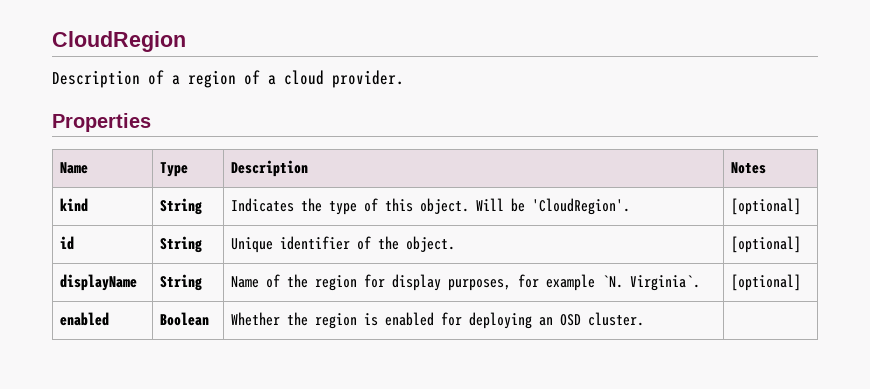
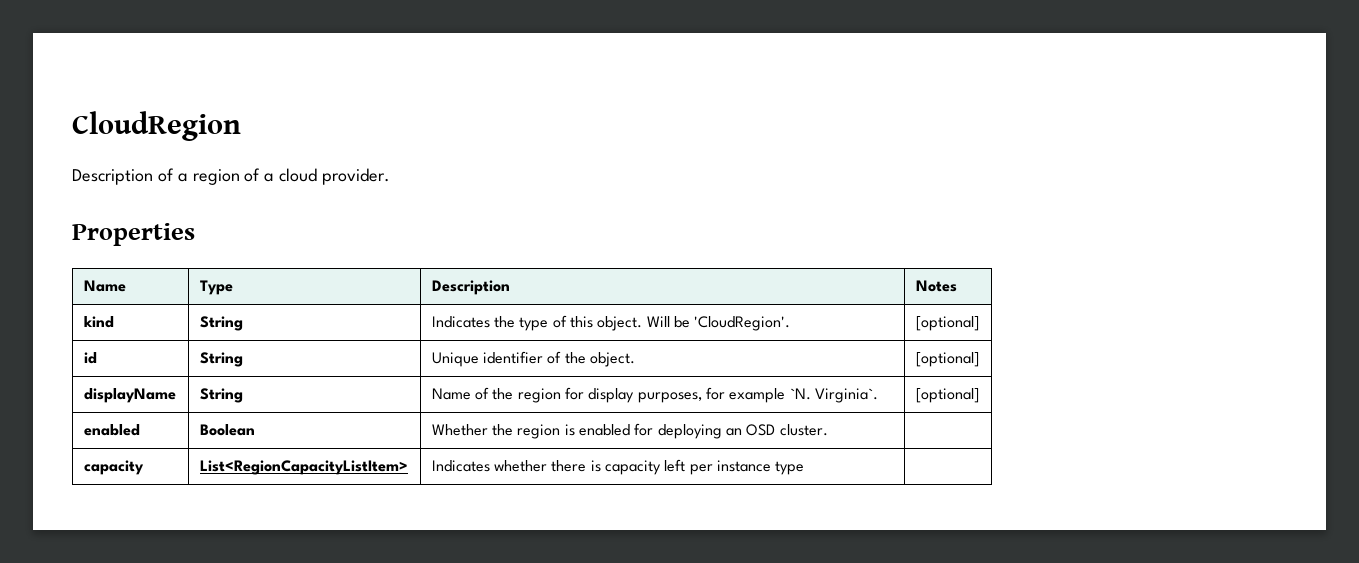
+ capacity | List<RegionCapacityListItem> | Indicates whether there is capacity left per instance type |

